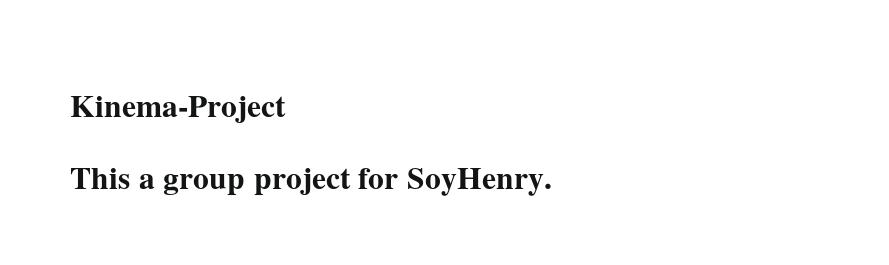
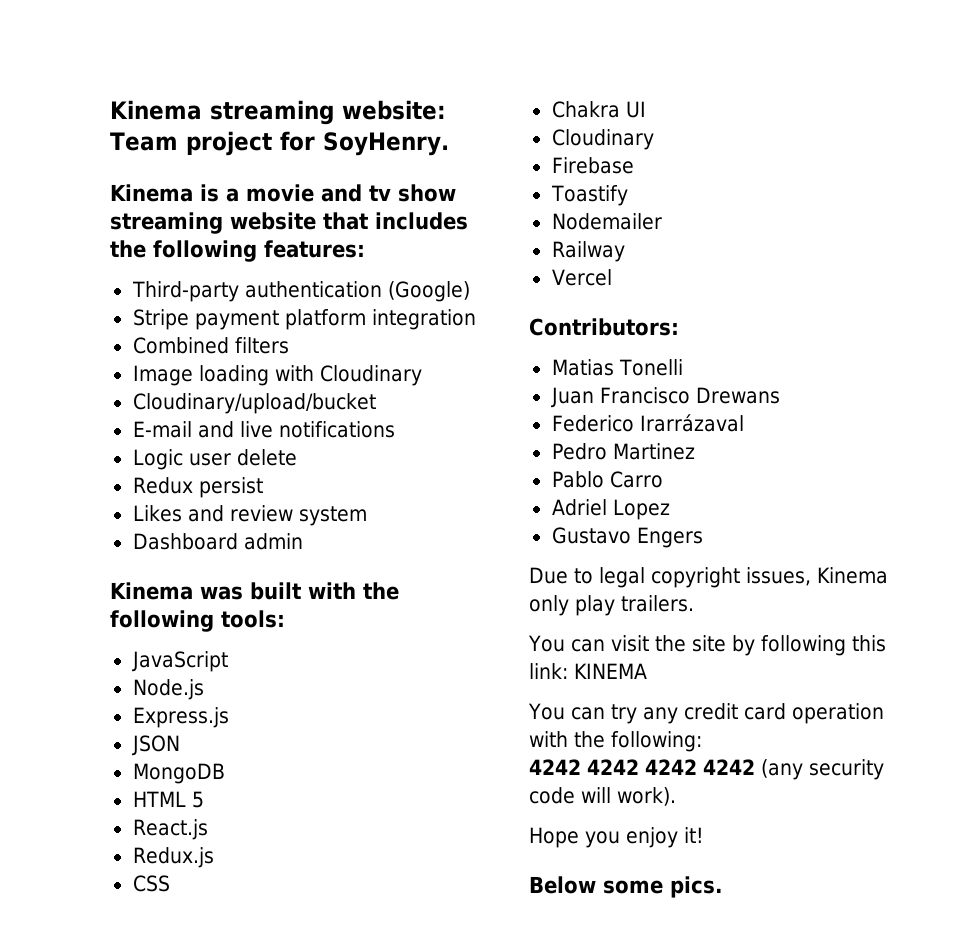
- Kinema-Project
- This a group project for SoyHenry.
+ Kinema streaming website: Team project for SoyHenry.
+ Kinema is a movie and tv show streaming website that includes the following features:
+ Third-party authentication (Google)
+ Stripe payment platform integration
+ Combined filters
+ Image loading with Cloudinary
+ Cloudinary/upload/bucket
+ E-mail and live notifications
+ Logic user delete
+ Redux persist
+ Likes and review system
+ Dashboard admin
+ Kinema was built with the following tools:
+ JavaScript
+ Node.js
+ Express.js
+ JSON
+ MongoDB
+ HTML 5
+ React.js
+ Redux.js
+ CSS
+ Chakra UI
+ Cloudinary
+ Firebase
+ Toastify
+ Nodemailer
+ Railway
+ Vercel
+ Contributors:
+ Matias Tonelli
+ Juan Francisco Drewans
+ Federico Irarrázaval
+ Pedro Martinez
+ Pablo Carro
+ Adriel Lopez
+ Gustavo Engers
+ Due to legal copyright issues, Kinema only play trailers.
+ You can visit the site by following this link: KINEMA
+ You can try any credit card operation with the following:
+ 4242 4242 4242 4242 (any security code will work).
+ Hope you enjoy it!
+ Below some pics.

